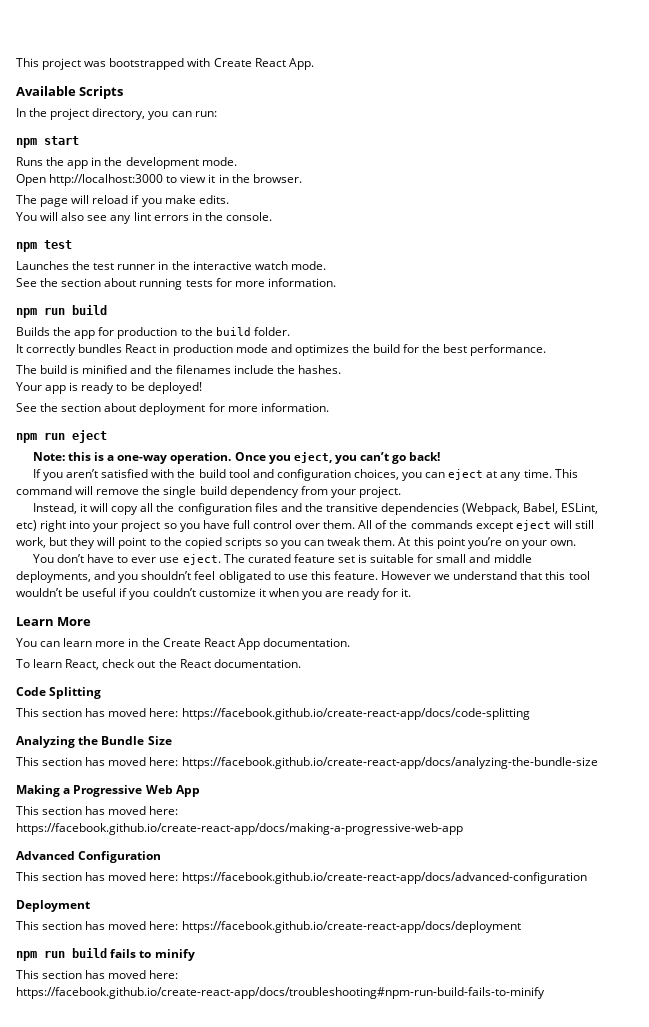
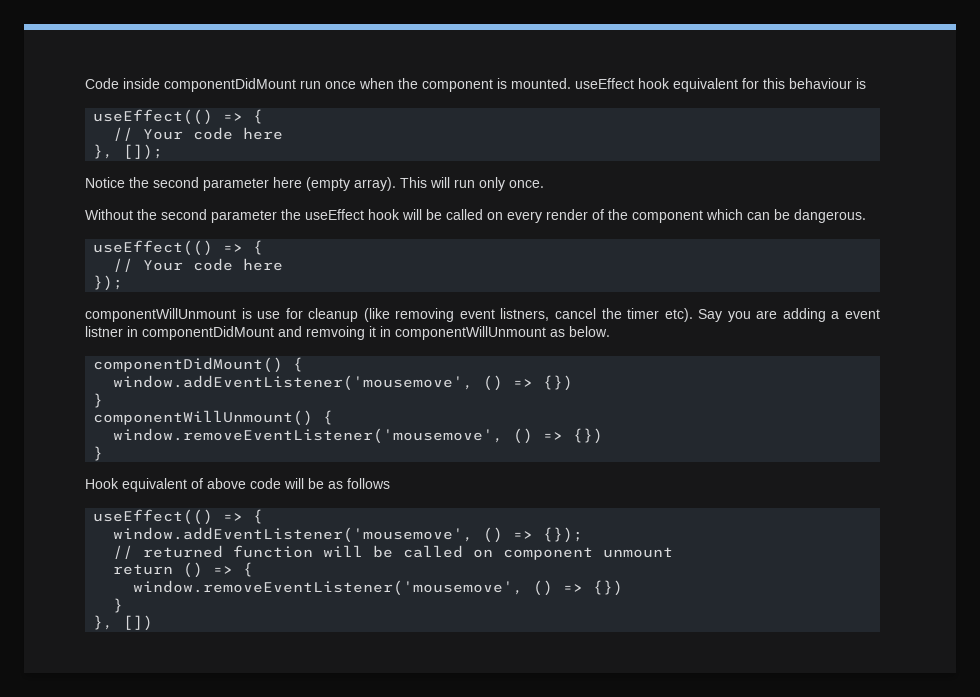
- This project was bootstrapped with Create React App.
- Available Scripts
- In the project directory, you can run:
- npm start
- Runs the app in the development mode.
- Open http://localhost:3000 to view it in the browser.
- The page will reload if you make edits.
- You will also see any lint errors in the console.
- npm test
- Launches the test runner in the interactive watch mode.
- See the section about running tests for more information.
- npm run build
- Builds the app for production to the build folder.
- It correctly bundles React in production mode and optimizes the build for the best performance.
- The build is minified and the filenames include the hashes.
- Your app is ready to be deployed!
- See the section about deployment for more information.
- npm run eject
- Note: this is a one-way operation. Once you eject, you can’t go back!
- If you aren’t satisfied with the build tool and configuration choices, you can eject at any time. This command will remove the single build dependency from your project.
- Instead, it will copy all the configuration files and the transitive dependencies (Webpack, Babel, ESLint, etc) right into your project so you have full control over them. All of the commands except eject will still work, but they will point to the copied scripts so you can tweak them. At this point you’re on your own.
- You don’t have to ever use eject. The curated feature set is suitable for small and middle deployments, and you shouldn’t feel obligated to use this feature. However we understand that this tool wouldn’t be useful if you couldn’t customize it when you are ready for it.
- Learn More
- You can learn more in the Create React App documentation.
- To learn React, check out the React documentation.
- Code Splitting
- This section has moved here: https://facebook.github.io/create-react-app/docs/code-splitting
- Analyzing the Bundle Size
- This section has moved here: https://facebook.github.io/create-react-app/docs/analyzing-the-bundle-size
- Making a Progressive Web App
- This section has moved here: https://facebook.github.io/create-react-app/docs/making-a-progressive-web-app
- Advanced Configuration
- This section has moved here: https://facebook.github.io/create-react-app/docs/advanced-configuration
- Deployment
- This section has moved here: https://facebook.github.io/create-react-app/docs/deployment
- npm run build fails to minify
- This section has moved here: https://facebook.github.io/create-react-app/docs/troubleshooting#npm-run-build-fails-to-minify
+ Code inside componentDidMount run once when the component is mounted. useEffect hook equivalent for this behaviour is
+ useEffect(() => {
+ // Your code here
+ }, []);
+ Notice the second parameter here (empty array). This will run only once.
+ Without the second parameter the useEffect hook will be called on every render of the component which can be dangerous.
+ useEffect(() => {
+ // Your code here
+ });
+ componentWillUnmount is use for cleanup (like removing event listners, cancel the timer etc). Say you are adding a event listner in componentDidMount and remvoing it in componentWillUnmount as below.
+ componentDidMount() {
+ window.addEventListener('mousemove', () => {})
+ }
+ componentWillUnmount() {
+ window.removeEventListener('mousemove', () => {})
+ }
+ Hook equivalent of above code will be as follows
+ useEffect(() => {
+ window.addEventListener('mousemove', () => {});
+ // returned function will be called on component unmount
+ return () => {
+ window.removeEventListener('mousemove', () => {})
+ }
+ }, [])

